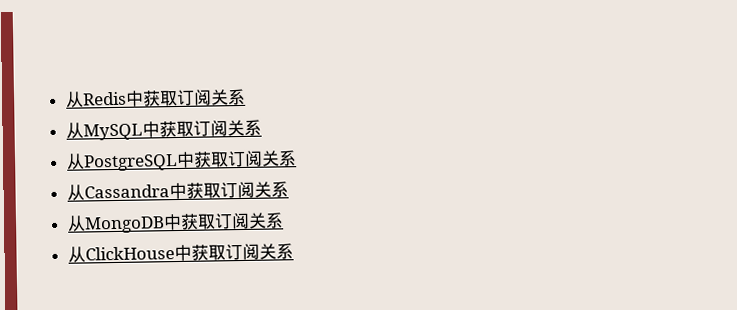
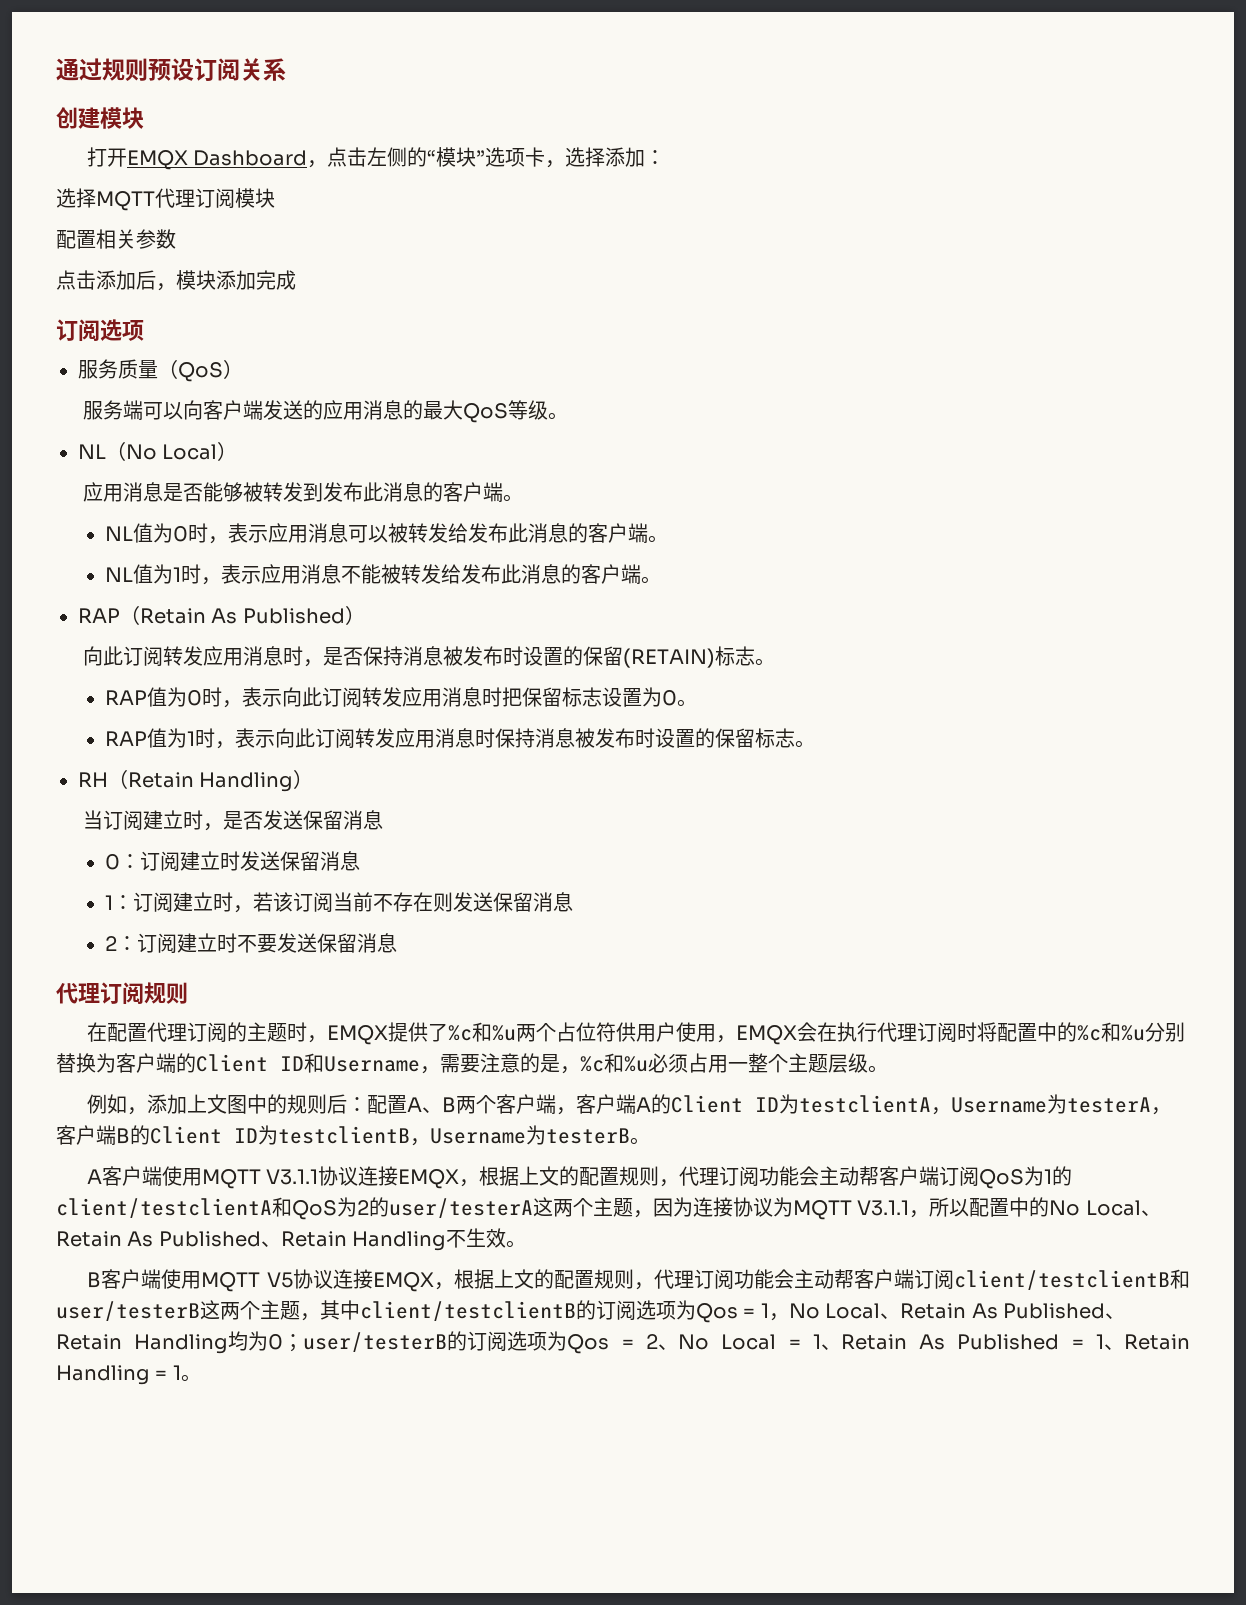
- 从Redis中获取订阅关系
- 从MySQL中获取订阅关系
- 从PostgreSQL中获取订阅关系
- 从Cassandra中获取订阅关系
- 从MongoDB中获取订阅关系
- 从ClickHouse中获取订阅关系
+ 通过规则预设订阅关系
+ 创建模块
+ 打开EMQX Dashboard，点击左侧的“模块”选项卡，选择添加：
+ 选择MQTT代理订阅模块
+ 配置相关参数
+ 点击添加后，模块添加完成
+ 订阅选项
+ 服务质量（QoS）
+ 服务端可以向客户端发送的应用消息的最大QoS等级。
+ NL（No Local）
+ 应用消息是否能够被转发到发布此消息的客户端。
+ NL值为0时，表示应用消息可以被转发给发布此消息的客户端。
+ NL值为1时，表示应用消息不能被转发给发布此消息的客户端。
+ RAP（Retain As Published）
+ 向此订阅转发应用消息时，是否保持消息被发布时设置的保留(RETAIN)标志。
+ RAP值为0时，表示向此订阅转发应用消息时把保留标志设置为0。
+ RAP值为1时，表示向此订阅转发应用消息时保持消息被发布时设置的保留标志。
+ RH（Retain Handling）
+ 当订阅建立时，是否发送保留消息
+ 0：订阅建立时发送保留消息
+ 1：订阅建立时，若该订阅当前不存在则发送保留消息
+ 2：订阅建立时不要发送保留消息
+ 代理订阅规则
+ 在配置代理订阅的主题时，EMQX提供了%c和%u两个占位符供用户使用，EMQX会在执行代理订阅时将配置中的%c和%u分别替换为客户端的Client ID和Username，需要注意的是，%c和%u必须占用一整个主题层级。
+ 例如，添加上文图中的规则后：配置A、B两个客户端，客户端A的Client ID为testclientA，Username为testerA，客户端B的Client ID为testclientB，Username为testerB。
+ A客户端使用MQTT V3.1.1协议连接EMQX，根据上文的配置规则，代理订阅功能会主动帮客户端订阅QoS为1的client/testclientA和QoS为2的user/testerA这两个主题，因为连接协议为MQTT V3.1.1，所以配置中的No Local、Retain As Published、Retain Handling不生效。
+ B客户端使用MQTT V5协议连接EMQX，根据上文的配置规则，代理订阅功能会主动帮客户端订阅client/testclientB和user/testerB这两个主题，其中client/testclientB的订阅选项为Qos = 1，No Local、Retain As Published、Retain Handling均为0；user/testerB的订阅选项为Qos = 2、No Local = 1、Retain As Published = 1、Retain Handling = 1。

